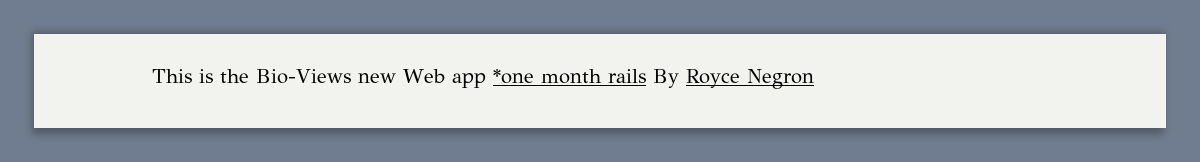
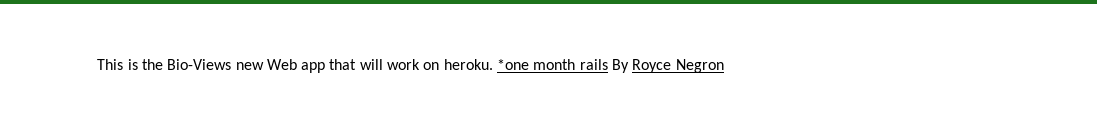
- This is the Bio-Views new Web app *one month rails By Royce Negron
+ This is the Bio-Views new Web app that will work on heroku. *one month rails By Royce Negron

